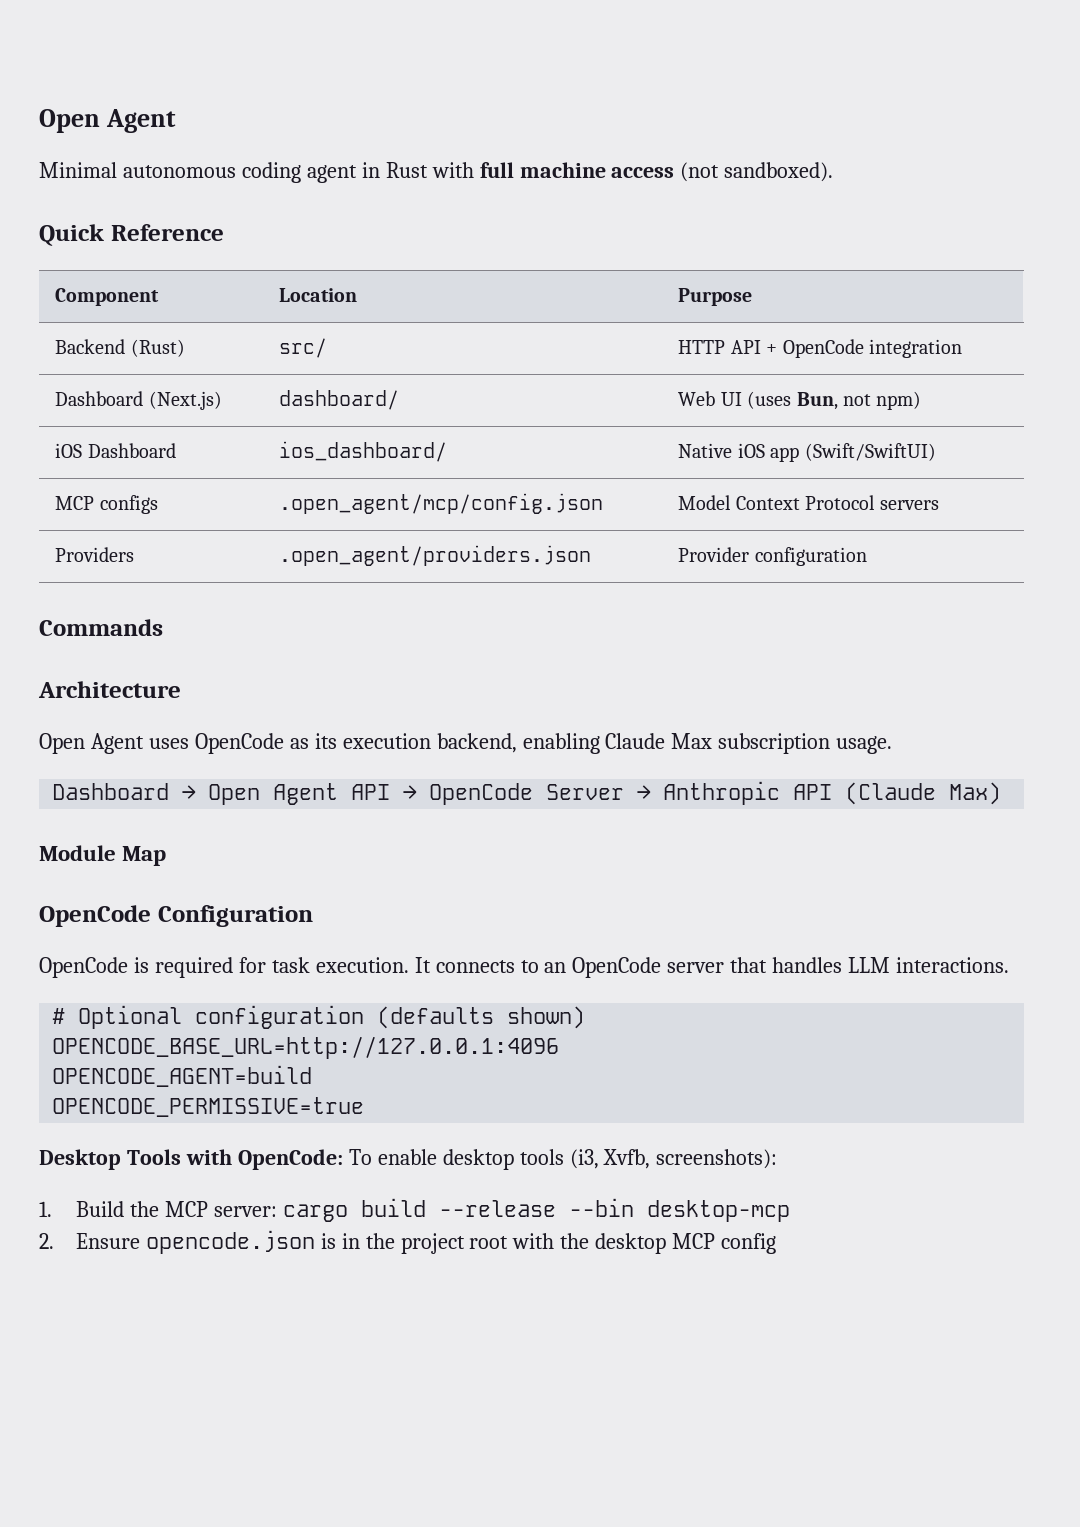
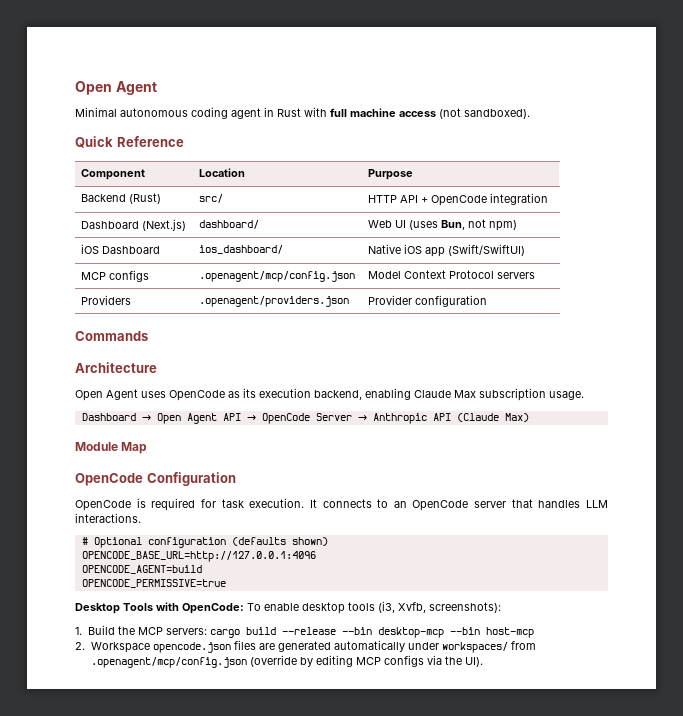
- MCP configs | .open_agent/mcp/config.json | Model Context Protocol servers
+ MCP configs | .openagent/mcp/config.json | Model Context Protocol servers
- Providers | .open_agent/providers.json | Provider configuration
+ Providers | .openagent/providers.json | Provider configuration
- 1. Build the MCP server: cargo build --release --bin desktop-mcp
+ 1. Build the MCP servers: cargo build --release --bin desktop-mcp --bin host-mcp
- 2. Ensure opencode.json is in the project root with the desktop MCP config
+ 2. Workspace opencode.json files are generated automatically under workspaces/ from .openagent/mcp/config.json (override by editing MCP configs via the UI).

